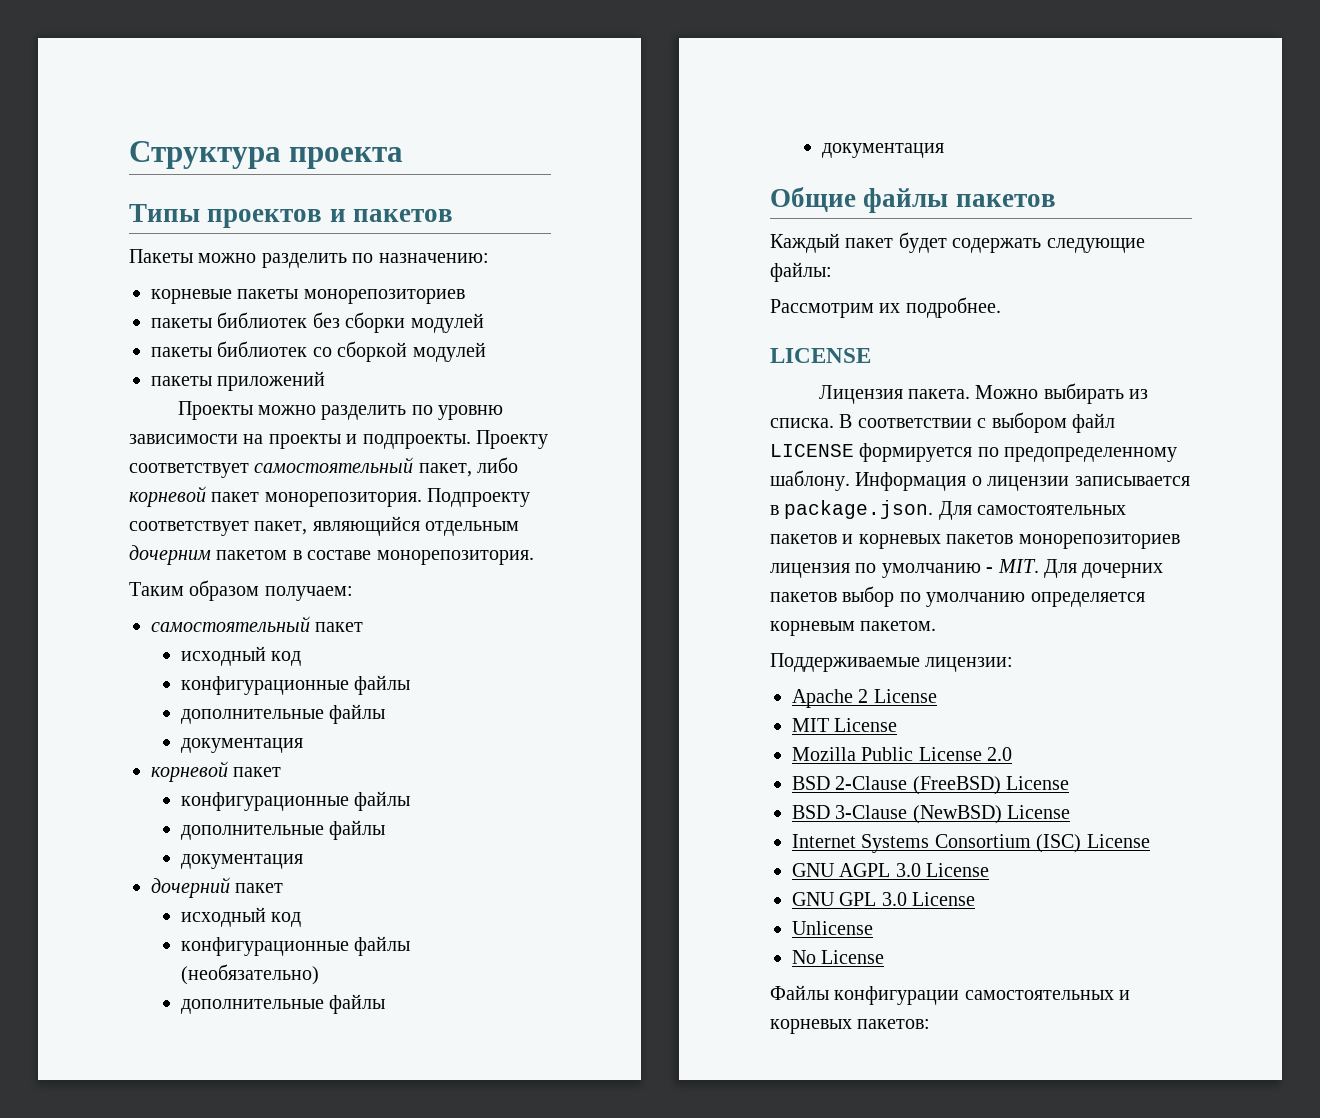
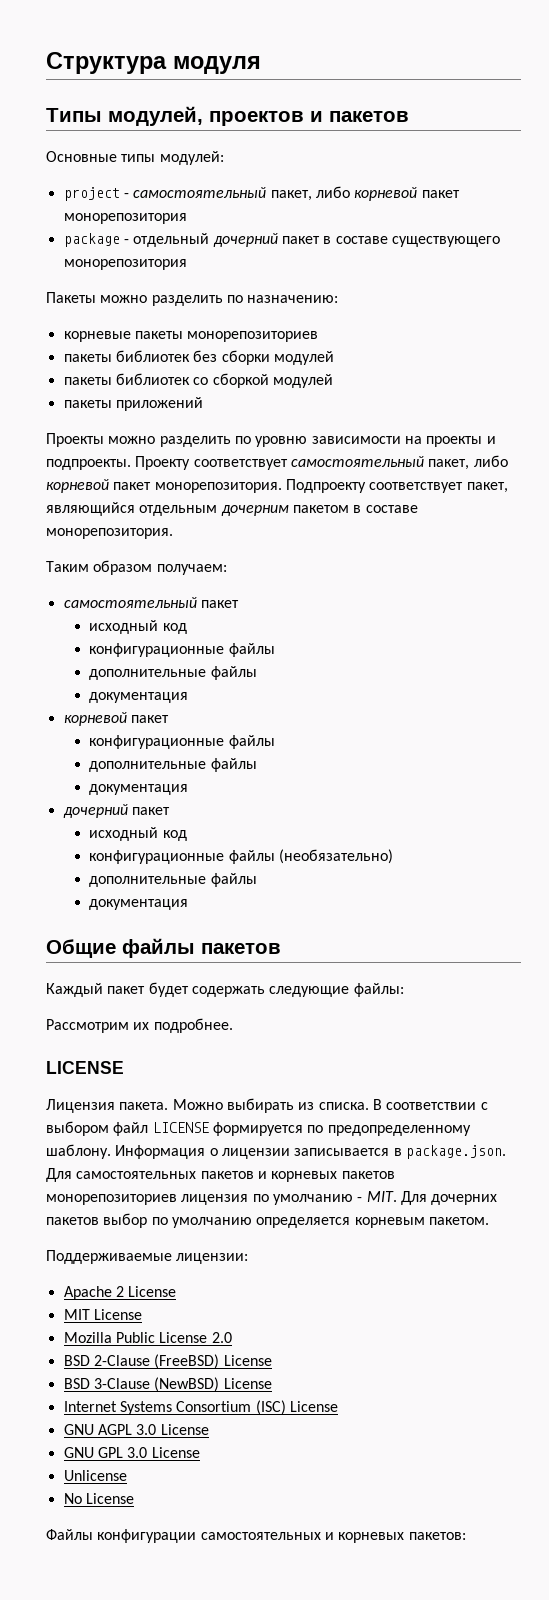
- Структура проекта
+ Структура модуля
- Типы проектов и пакетов
+ Типы модулей, проектов и пакетов
+ Основные типы модулей:
+ project - самостоятельный пакет, либо корневой пакет монорепозитория
+ package - отдельный дочерний пакет в составе существующего монорепозитория

